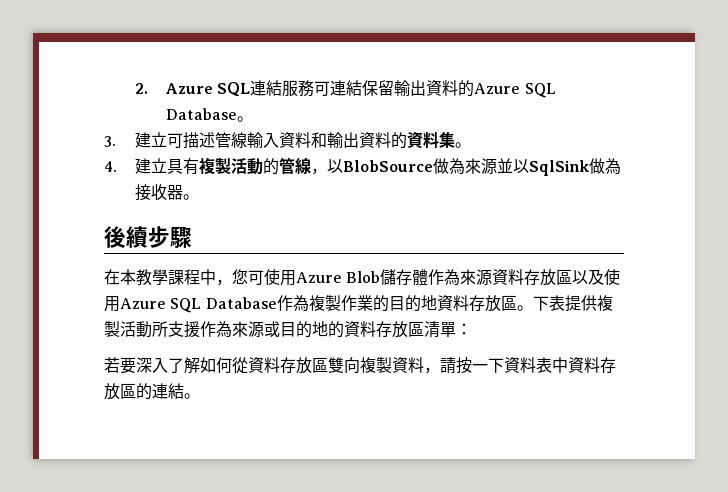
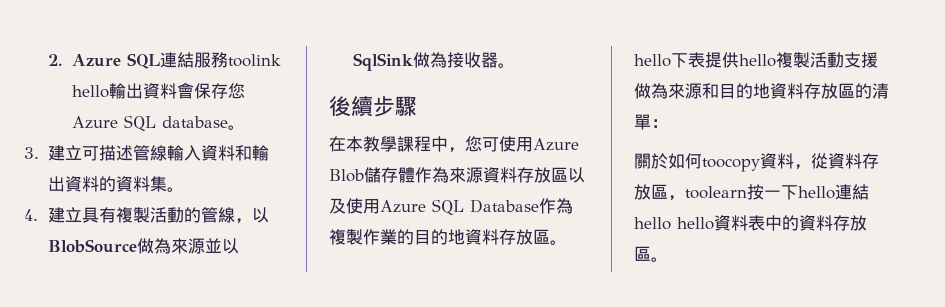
- 2. Azure SQL連結服務可連結保留輸出資料的Azure SQL Database。
+ 2. Azure SQL連結服務toolink hello輸出資料會保存您Azure SQL database。
- 在本教學課程中，您可使用Azure Blob儲存體作為來源資料存放區以及使用Azure SQL Database作為複製作業的目的地資料存放區。下表提供複製活動所支援作為來源或目的地的資料存放區清單：
- 若要深入了解如何從資料存放區雙向複製資料，請按一下資料表中資料存放區的連結。
+ 在本教學課程中，您可使用Azure Blob儲存體作為來源資料存放區以及使用Azure SQL Database作為複製作業的目的地資料存放區。hello下表提供hello複製活動支援做為來源和目的地資料存放區的清單：
+ 關於如何toocopy資料，從資料存放區，toolearn按一下hello連結hello hello資料表中的資料存放區。

